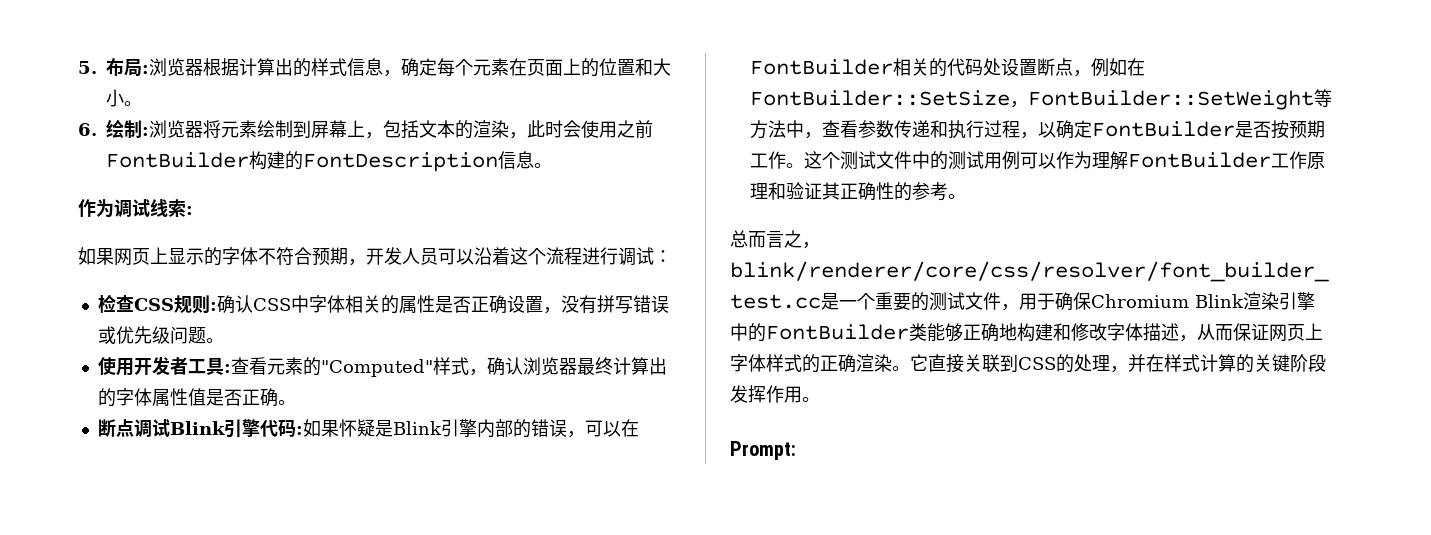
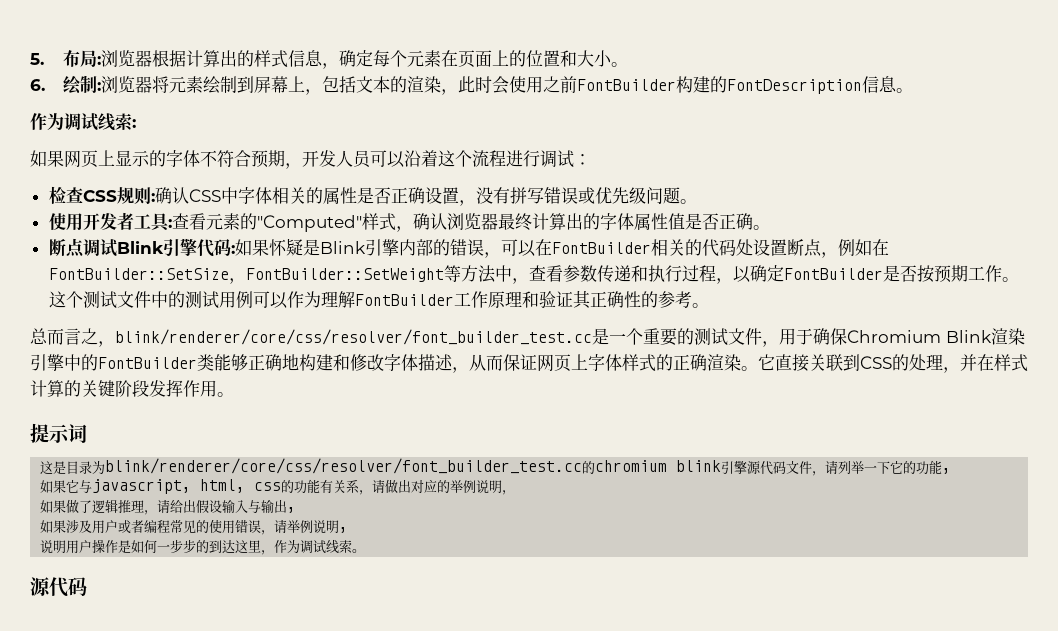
- Prompt:
+ 提示词
+ 这是目录为blink/renderer/core/css/resolver/font_builder_test.cc的chromium blink引擎源代码文件，请列举一下它的功能,
+ 如果它与javascript, html, css的功能有关系，请做出对应的举例说明，
+ 如果做了逻辑推理，请给出假设输入与输出,
+ 如果涉及用户或者编程常见的使用错误，请举例说明,
+ 说明用户操作是如何一步步的到达这里，作为调试线索。
+ 源代码

